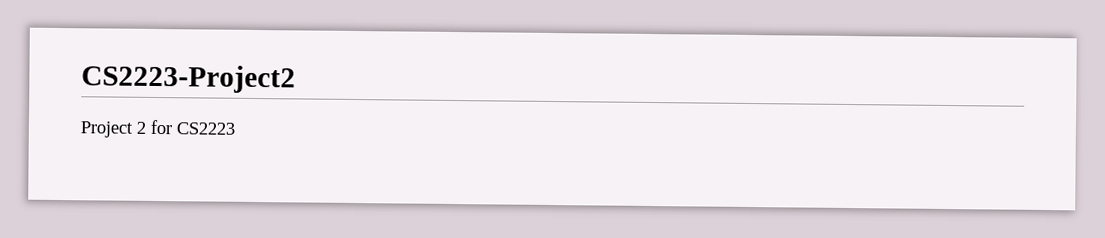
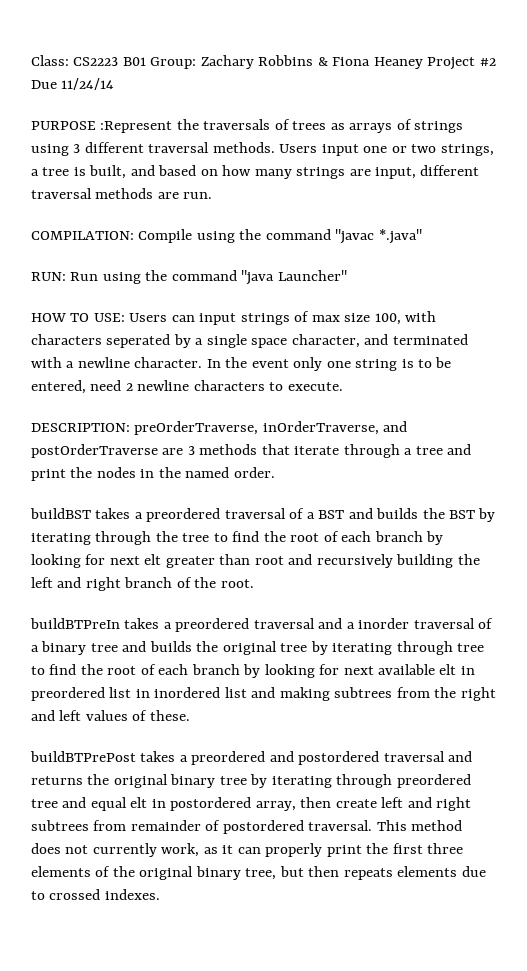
- CS2223-Project2
- Project 2 for CS2223
+ Class: CS2223 B01 Group: Zachary Robbins & Fiona Heaney Project #2 Due 11/24/14
+ PURPOSE :Represent the traversals of trees as arrays of strings using 3 different traversal methods. Users input one or two strings, a tree is built, and based on how many strings are input, different traversal methods are run.
+ COMPILATION: Compile using the command "javac *.java"
+ RUN: Run using the command "java Launcher"
+ HOW TO USE: Users can input strings of max size 100, with characters seperated by a single space character, and terminated with a newline character. In the event only one string is to be entered, need 2 newline characters to execute.
+ DESCRIPTION: preOrderTraverse, inOrderTraverse, and postOrderTraverse are 3 methods that iterate through a tree and print the nodes in the named order.
+ buildBST takes a preordered traversal of a BST and builds the BST by iterating through the tree to find the root of each branch by looking for next elt greater than root and recursively building the left and right branch of the root.
+ buildBTPreIn takes a preordered traversal and a inorder traversal of a binary tree and builds the original tree by iterating through tree to find the root of each branch by looking for next available elt in preordered list in inordered list and making subtrees from the right and left values of these.
+ buildBTPrePost takes a preordered and postordered traversal and returns the original binary tree by iterating through preordered tree and equal elt in postordered array, then create left and right subtrees from remainder of postordered traversal. This method does not currently work, as it can properly print the first three elements of the original binary tree, but then repeats elements due to crossed indexes.

